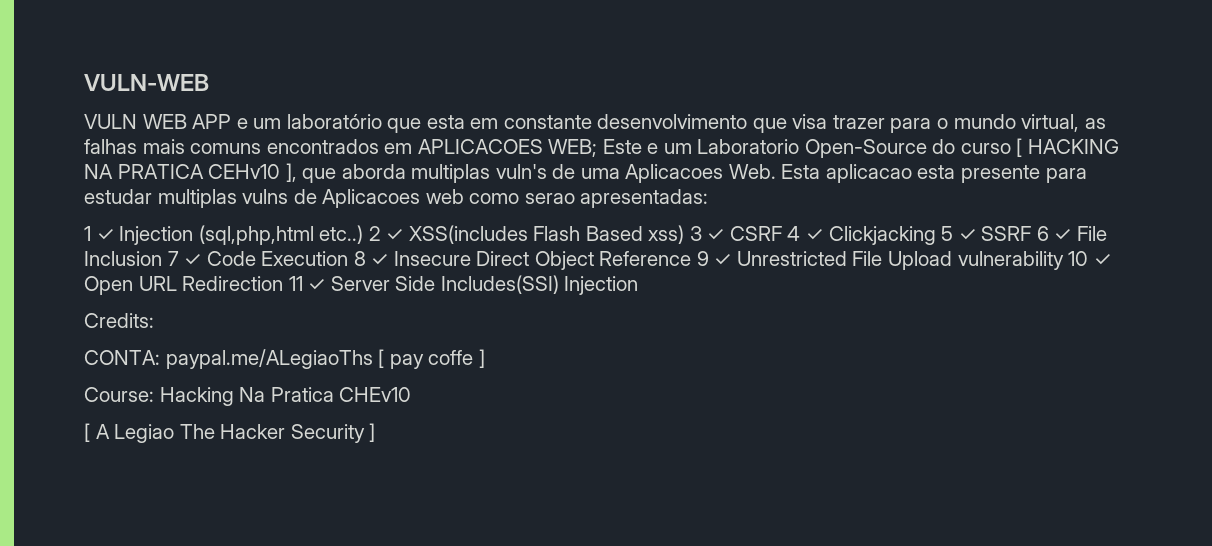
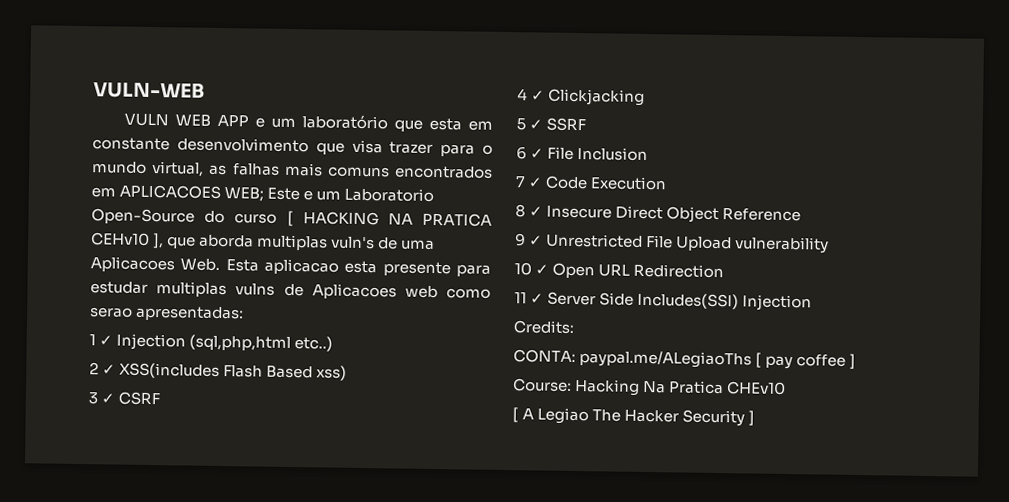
- 1 ✓ Injection (sql,php,html etc..) 2 ✓ XSS(includes Flash Based xss) 3 ✓ CSRF 4 ✓ Clickjacking 5 ✓ SSRF 6 ✓ File Inclusion 7 ✓ Code Execution 8 ✓ Insecure Direct Object Reference 9 ✓ Unrestricted File Upload vulnerability 10 ✓ Open URL Redirection 11 ✓ Server Side Includes(SSI) Injection
+ 1 ✓ Injection (sql,php,html etc..)
+ 2 ✓ XSS(includes Flash Based xss)
+ 3 ✓ CSRF
+ 4 ✓ Clickjacking
+ 5 ✓ SSRF
+ 6 ✓ File Inclusion
+ 7 ✓ Code Execution
+ 8 ✓ Insecure Direct Object Reference
+ 9 ✓ Unrestricted File Upload vulnerability
+ 10 ✓ Open URL Redirection
+ 11 ✓ Server Side Includes(SSI) Injection
- CONTA: paypal.me/ALegiaoThs [ pay coffe ]
+ CONTA: paypal.me/ALegiaoThs [ pay coffee ]

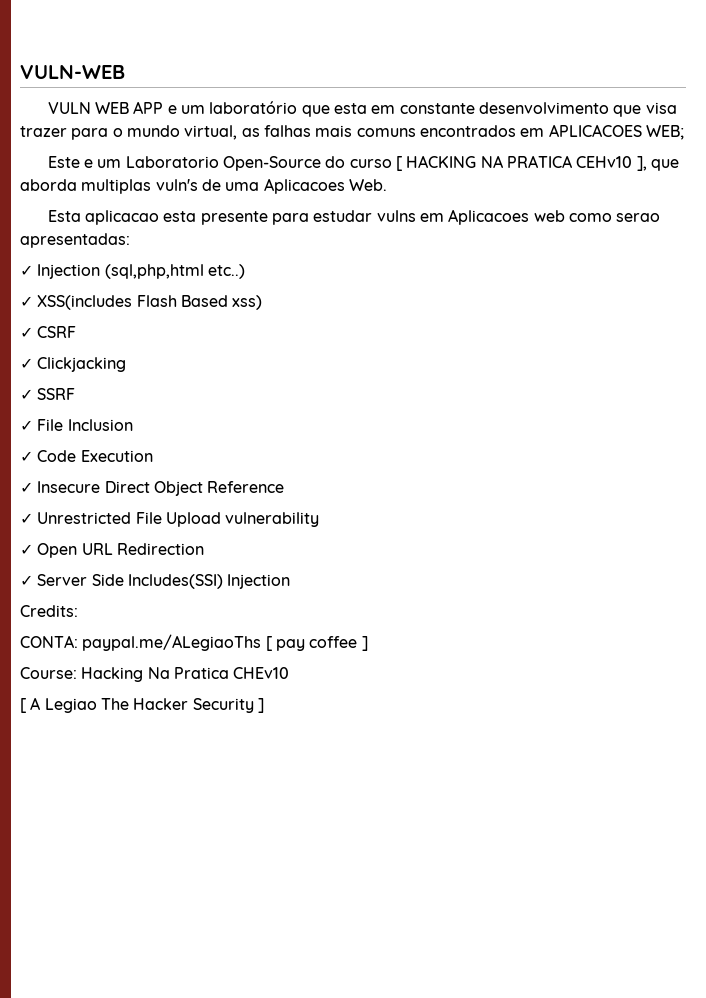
- VULN WEB APP e um laboratório que esta em constante desenvolvimento que visa trazer para o mundo virtual, as falhas mais comuns encontrados em APLICACOES WEB; Este e um Laboratorio Open-Source do curso [ HACKING NA PRATICA CEHv10 ], que aborda multiplas vuln's de uma Aplicacoes Web. Esta aplicacao esta presente para estudar multiplas vulns de Aplicacoes web como serao apresentadas:
+ VULN WEB APP e um laboratório que esta em constante desenvolvimento que visa trazer para o mundo virtual, as falhas mais comuns encontrados em APLICACOES WEB;
+ Este e um Laboratorio Open-Source do curso [ HACKING NA PRATICA CEHv10 ], que aborda multiplas vuln's de uma Aplicacoes Web.
+ Esta aplicacao esta presente para estudar vulns em Aplicacoes web como serao apresentadas:
- 1 ✓ Injection (sql,php,html etc..)
+ ✓ Injection (sql,php,html etc..)
- 2 ✓ XSS(includes Flash Based xss)
+ ✓ XSS(includes Flash Based xss)
- 3 ✓ CSRF
+ ✓ CSRF
- 4 ✓ Clickjacking
+ ✓ Clickjacking
- 5 ✓ SSRF
+ ✓ SSRF
- 6 ✓ File Inclusion
+ ✓ File Inclusion
- 7 ✓ Code Execution
+ ✓ Code Execution
- 8 ✓ Insecure Direct Object Reference
+ ✓ Insecure Direct Object Reference
- 9 ✓ Unrestricted File Upload vulnerability
+ ✓ Unrestricted File Upload vulnerability
- 10 ✓ Open URL Redirection
+ ✓ Open URL Redirection
- 11 ✓ Server Side Includes(SSI) Injection
+ ✓ Server Side Includes(SSI) Injection

